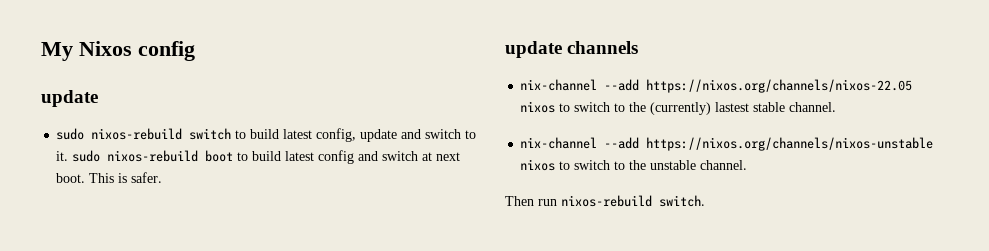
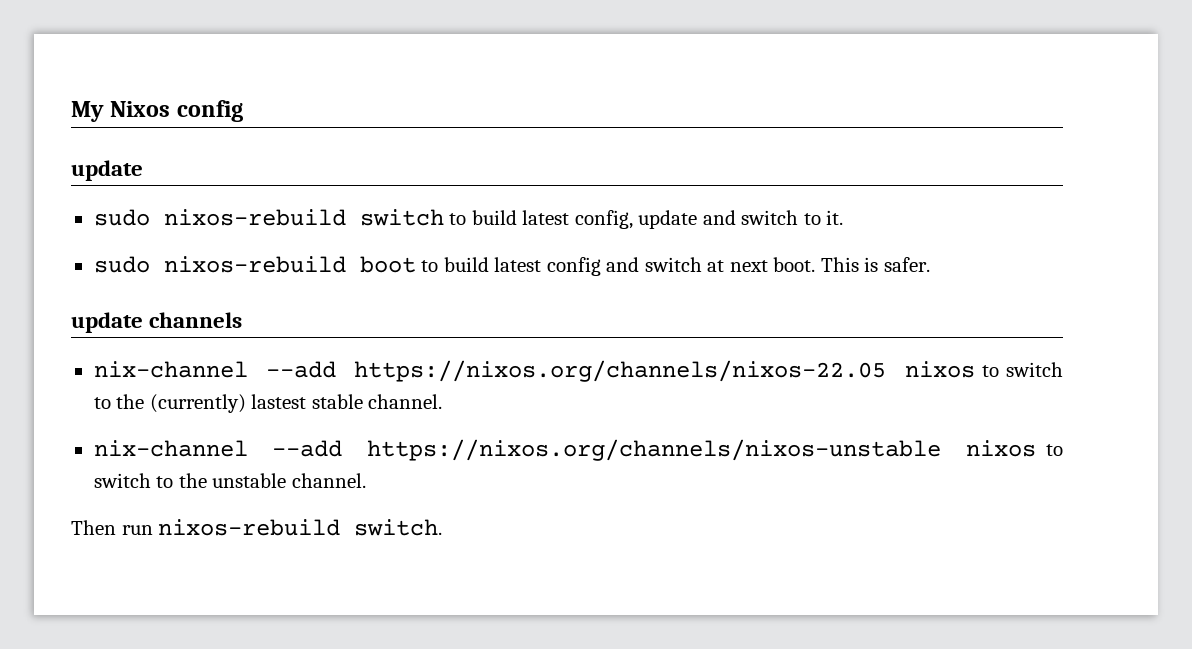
- sudo nixos-rebuild switch to build latest config, update and switch to it. sudo nixos-rebuild boot to build latest config and switch at next boot.
+ sudo nixos-rebuild switch to build latest config, update and switch to it.
+ sudo nixos-rebuild boot to build latest config and switch at next boot.

